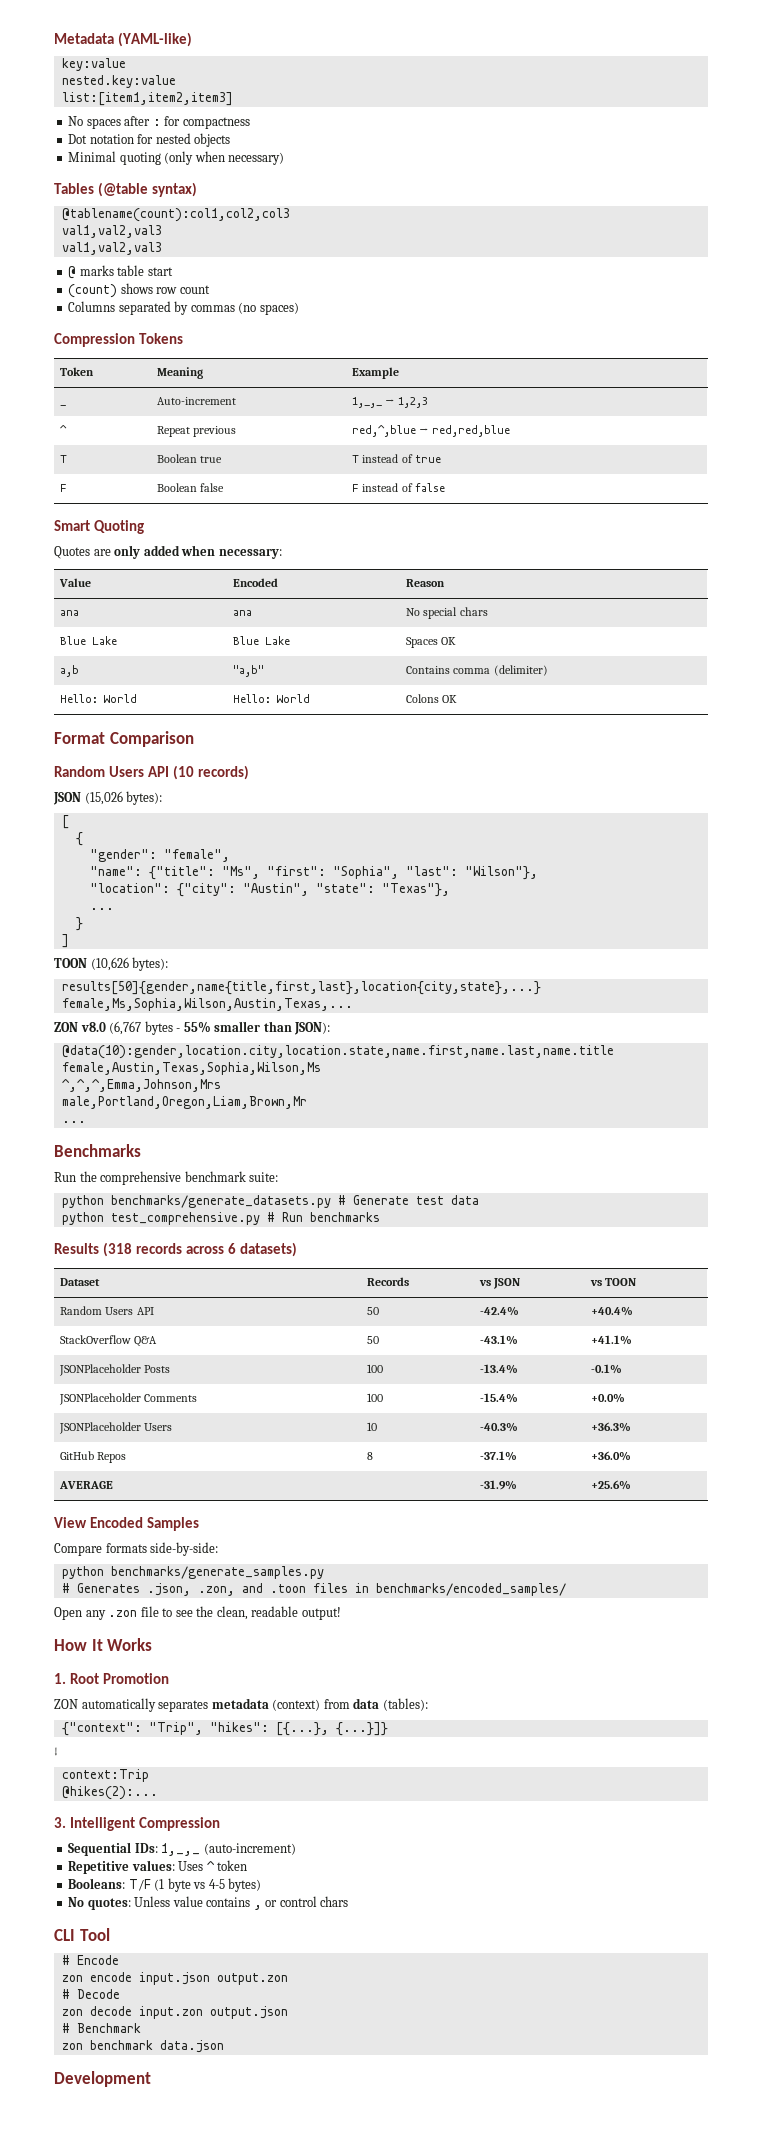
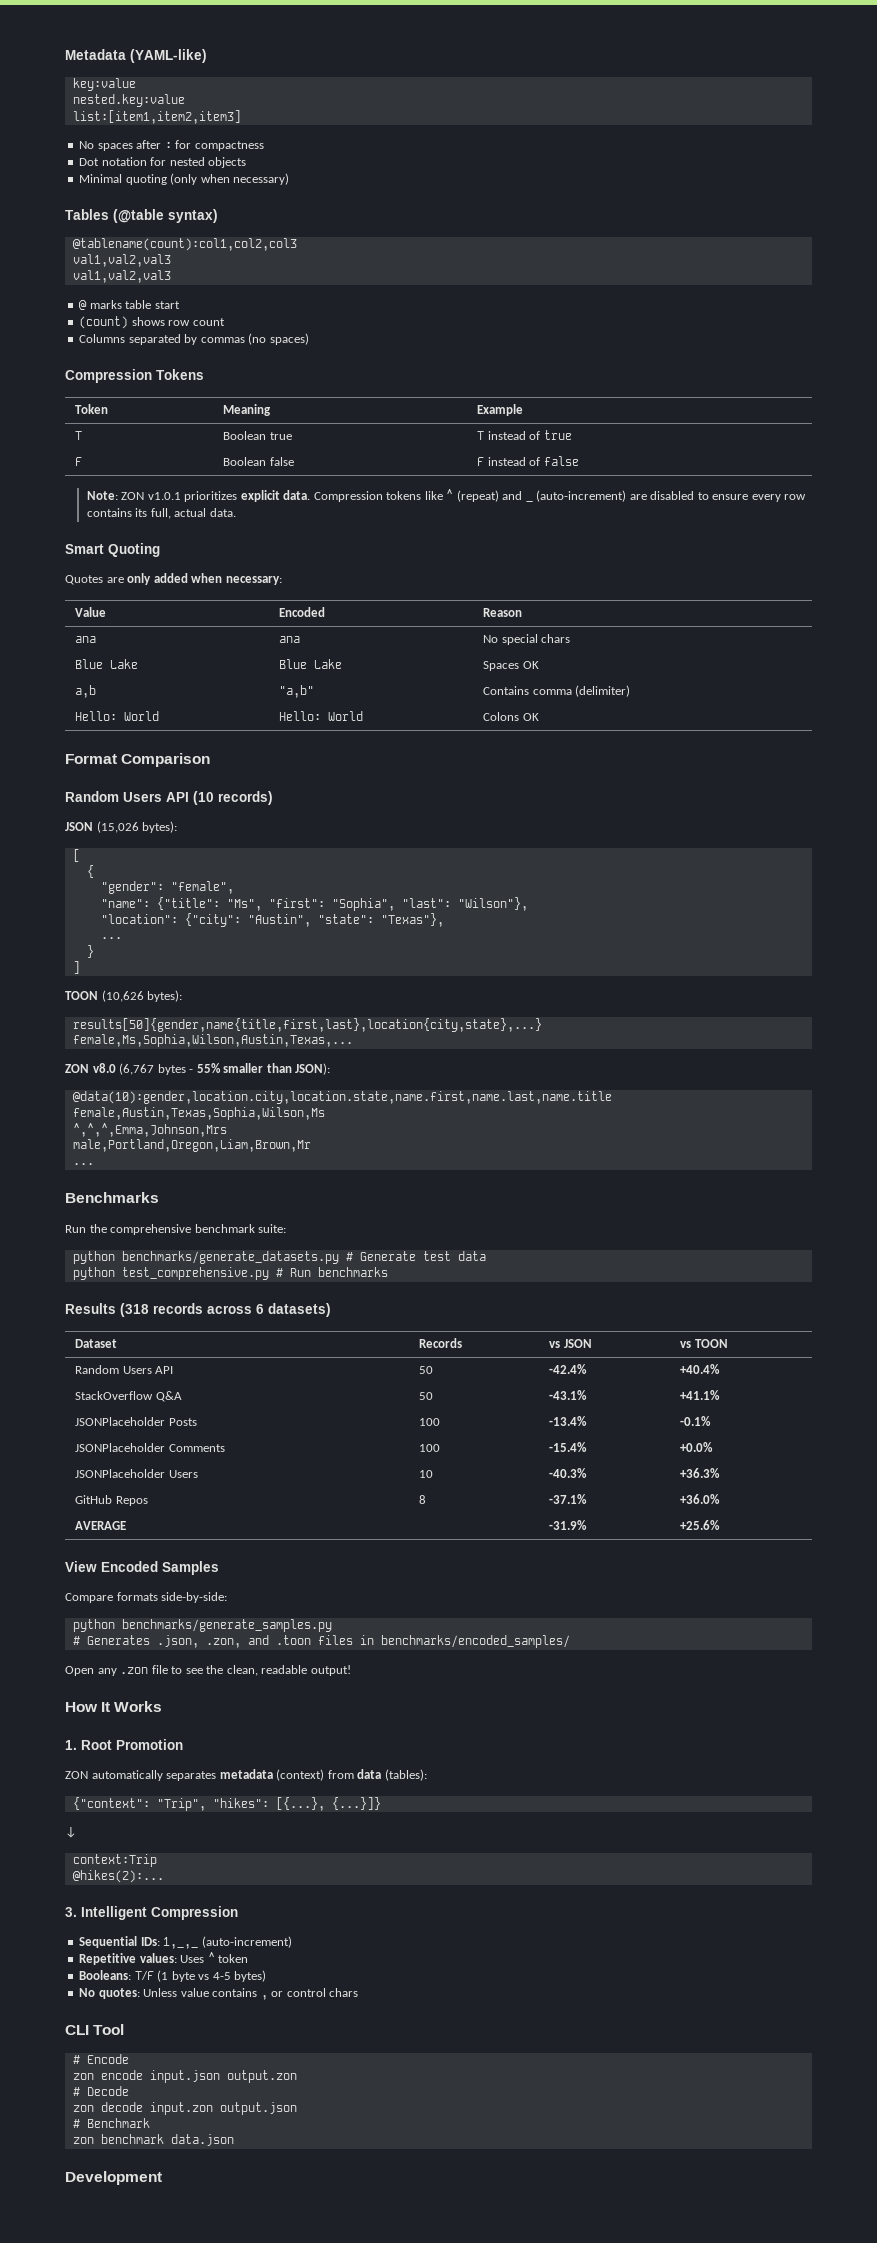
- _ | Auto-increment | 1,_,_ → 1,2,3
- ^ | Repeat previous | red,^,blue → red,red,blue
+ Note: ZON v1.0.1 prioritizes explicit data. Compression tokens like ^ (repeat) and _ (auto-increment) are disabled to ensure every row contains its full, actual data.

